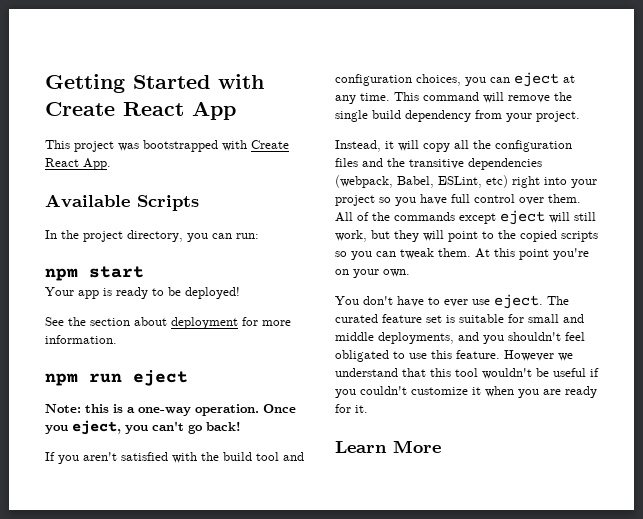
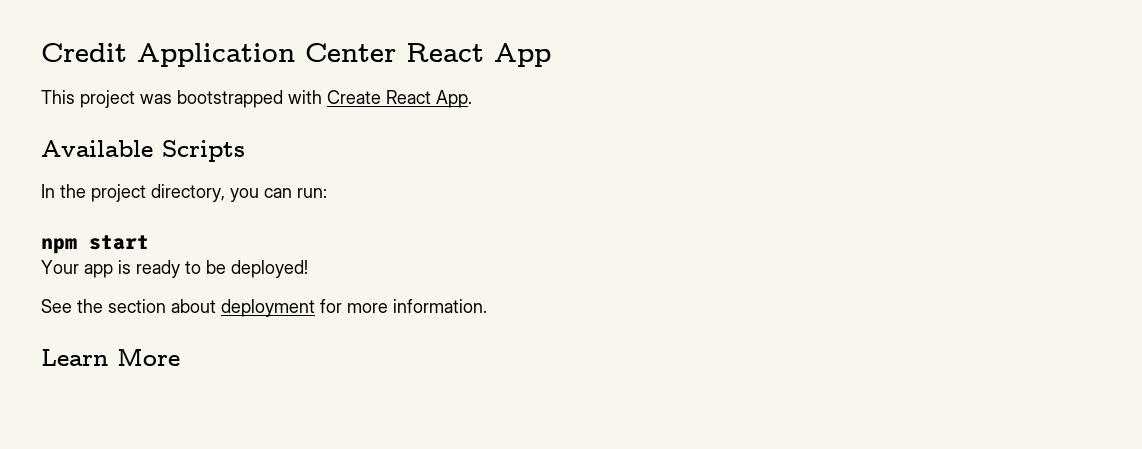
- Getting Started with Create React App
+ Credit Application Center React App
- npm run eject
- Note: this is a one-way operation. Once you eject, you can't go back!
- If you aren't satisfied with the build tool and configuration choices, you can eject at any time. This command will remove the single build dependency from your project.
- Instead, it will copy all the configuration files and the transitive dependencies (webpack, Babel, ESLint, etc) right into your project so you have full control over them. All of the commands except eject will still work, but they will point to the copied scripts so you can tweak them. At this point you're on your own.
- You don't have to ever use eject. The curated feature set is suitable for small and middle deployments, and you shouldn't feel obligated to use this feature. However we understand that this tool wouldn't be useful if you couldn't customize it when you are ready for it.

